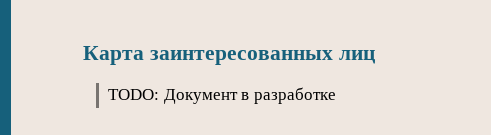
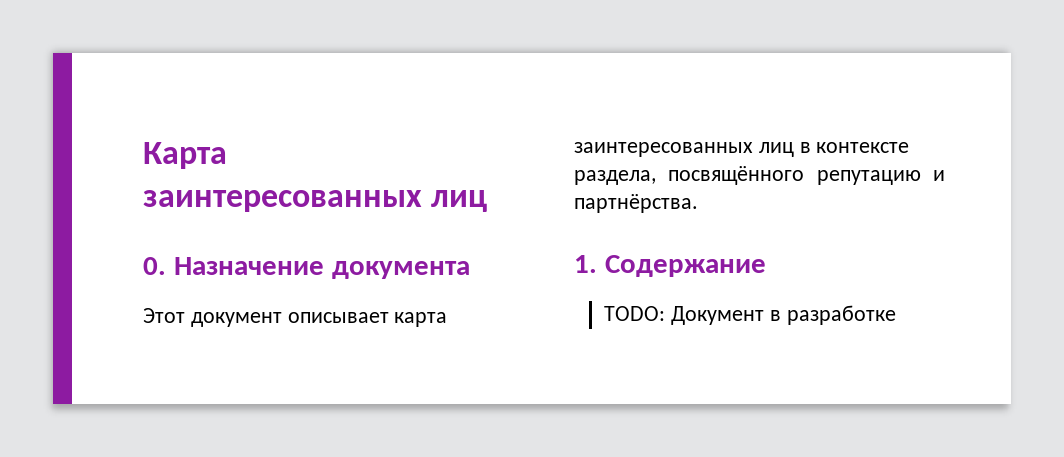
+ 0. Назначение документа
+ Этот документ описывает карта заинтересованных лиц в контексте раздела, посвящённого репутацию и партнёрства.
+ 1. Содержание

